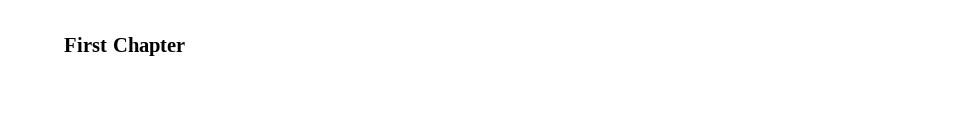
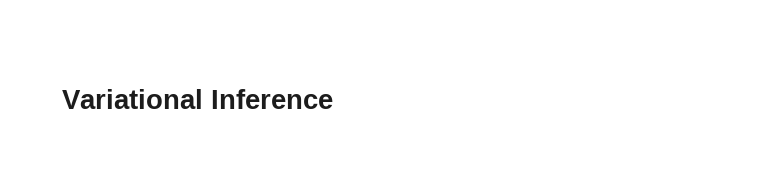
- First Chapter
+ Variational Inference

